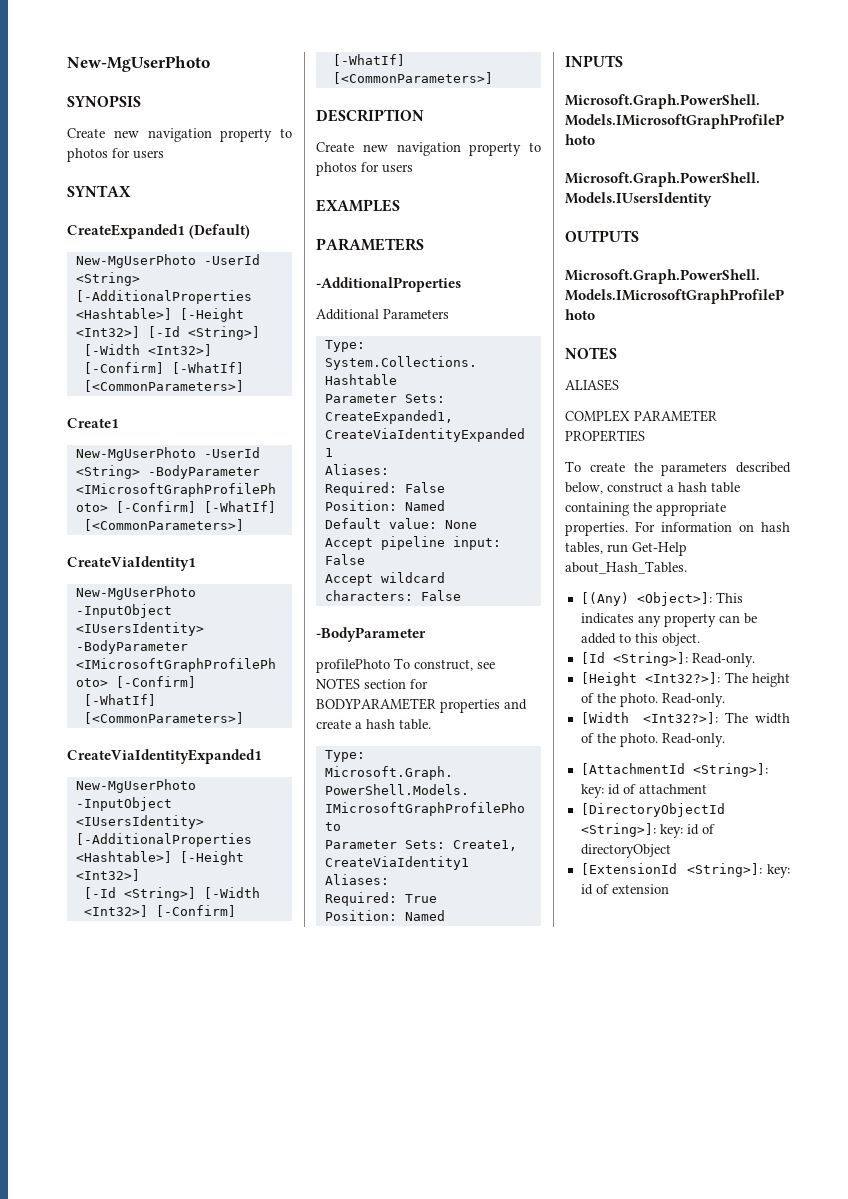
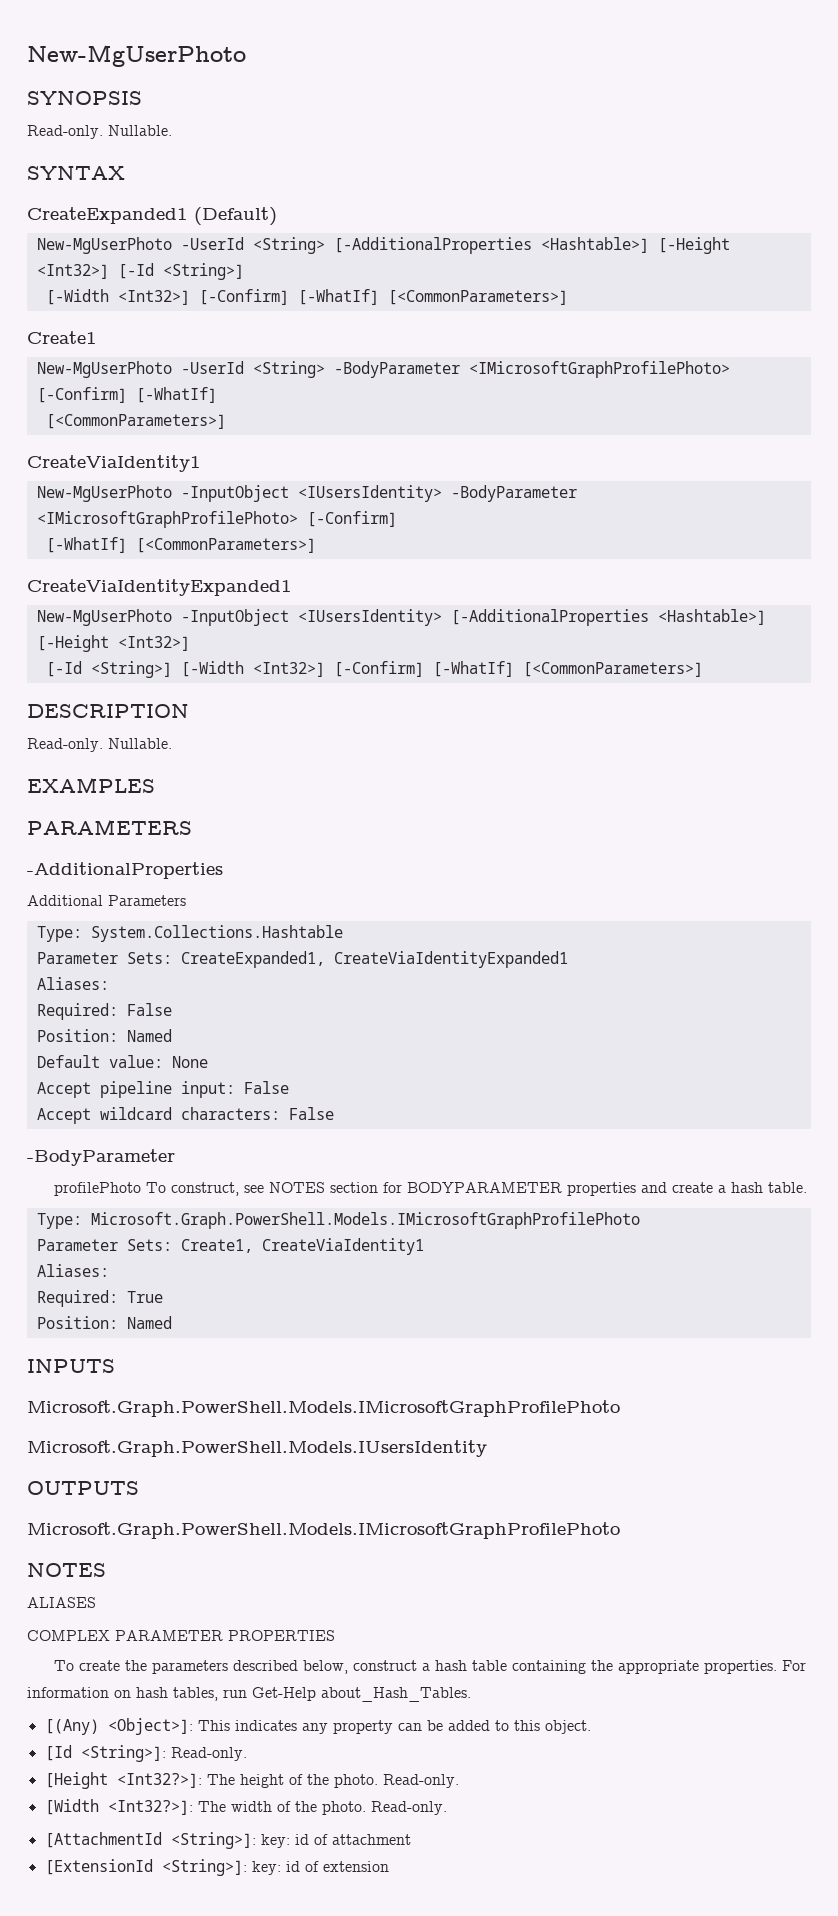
  SYNOPSIS
- Create new navigation property to photos for users
+ Read-only. Nullable.
  DESCRIPTION
- Create new navigation property to photos for users
+ Read-only. Nullable.
- [DirectoryObjectId <String>]: key: id of directoryObject

